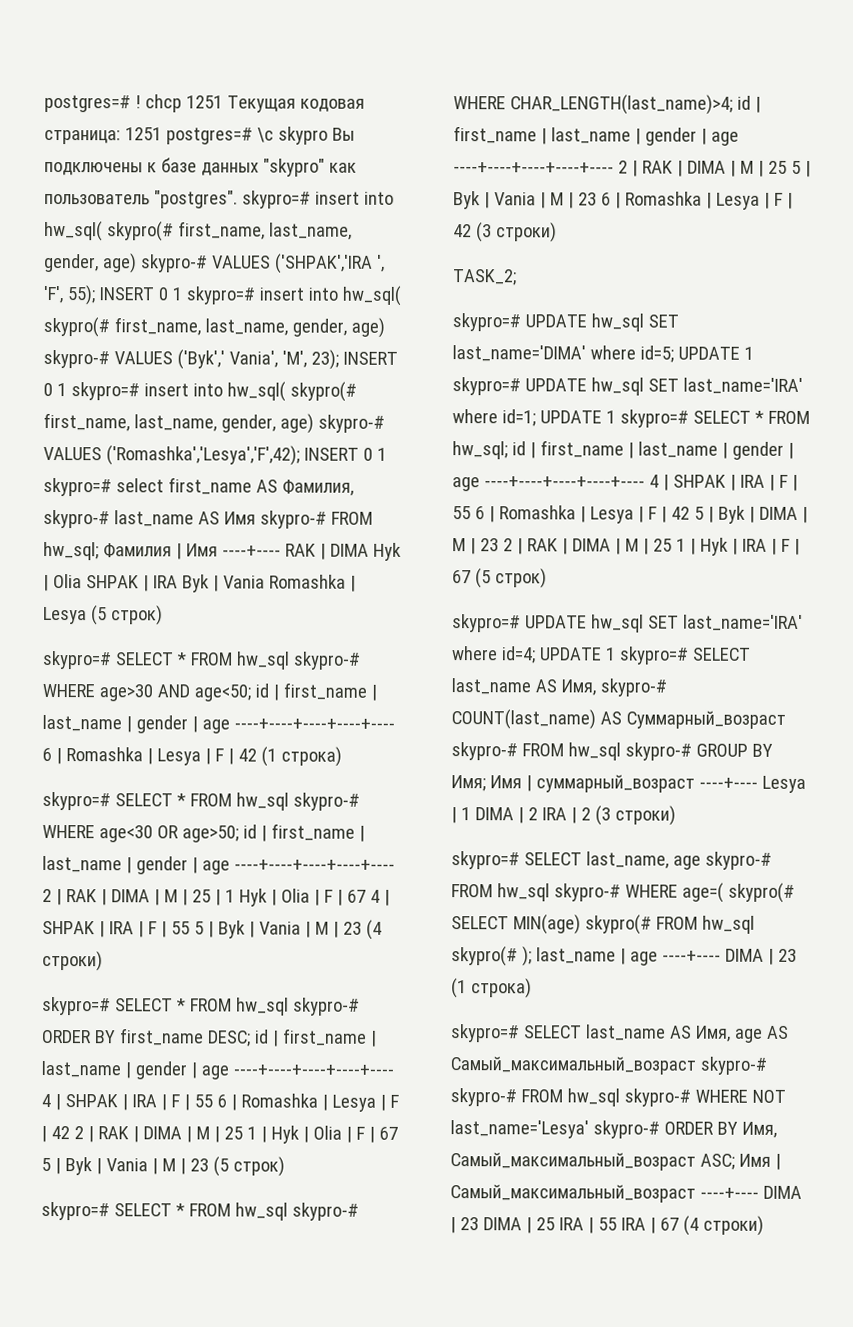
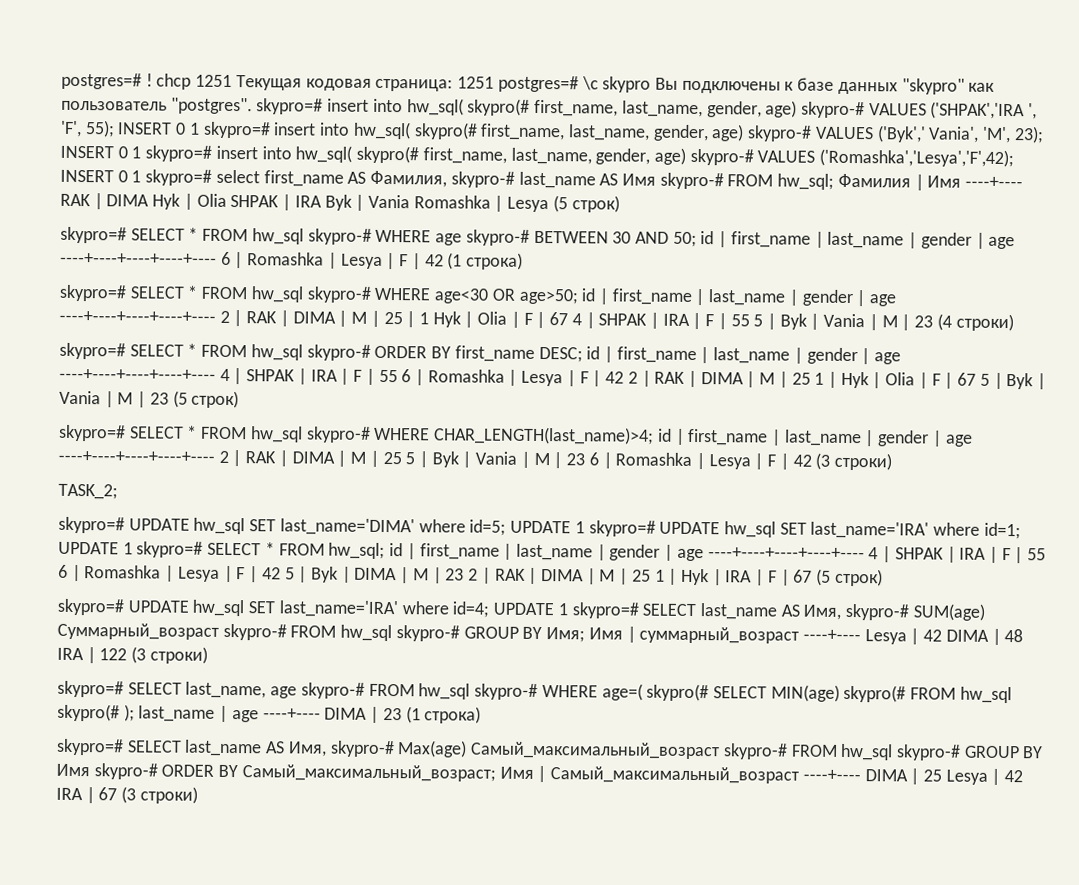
- skypro=# SELECT * FROM hw_sql skypro-# WHERE age>30 AND age<50; id | first_name | last_name | gender | age ----+----+----+----+---- 6 | Romashka | Lesya | F | 42 (1 строка)
+ skypro=# SELECT * FROM hw_sql skypro-# WHERE age skypro-# BETWEEN 30 AND 50; id | first_name | last_name | gender | age ----+----+----+----+---- 6 | Romashka | Lesya | F | 42 (1 строка)
- skypro=# UPDATE hw_sql SET last_name='IRA' where id=4; UPDATE 1 skypro=# SELECT last_name AS Имя, skypro-# COUNT(last_name) AS Cуммарный_возраст skypro-# FROM hw_sql skypro-# GROUP BY Имя; Имя | cуммарный_возраст ----+---- Lesya | 1 DIMA | 2 IRA | 2 (3 строки)
+ skypro=# UPDATE hw_sql SET last_name='IRA' where id=4; UPDATE 1 skypro=# SELECT last_name AS Имя, skypro-# SUM(age) Cуммарный_возраст skypro-# FROM hw_sql skypro-# GROUP BY Имя; Имя | cуммарный_возраст ----+---- Lesya | 42 DIMA | 48 IRA | 122 (3 строки)
- skypro=# SELECT last_name AS Имя, age AS Самый_максимальный_возраст skypro-# skypro-# FROM hw_sql skypro-# WHERE NOT last_name='Lesya' skypro-# ORDER BY Имя, Самый_максимальный_возраст ASC; Имя | Самый_максимальный_возраст ----+---- DIMA | 23 DIMA | 25 IRA | 55 IRA | 67 (4 строки)
+ skypro=# SELECT last_name AS Имя, skypro-# Max(age) Самый_максимальный_возраст skypro-# FROM hw_sql skypro-# GROUP BY Имя skypro-# ORDER BY Самый_максимальный_возраст; Имя | Самый_максимальный_возраст ----+---- DIMA | 25 Lesya | 42 IRA | 67 (3 строки)

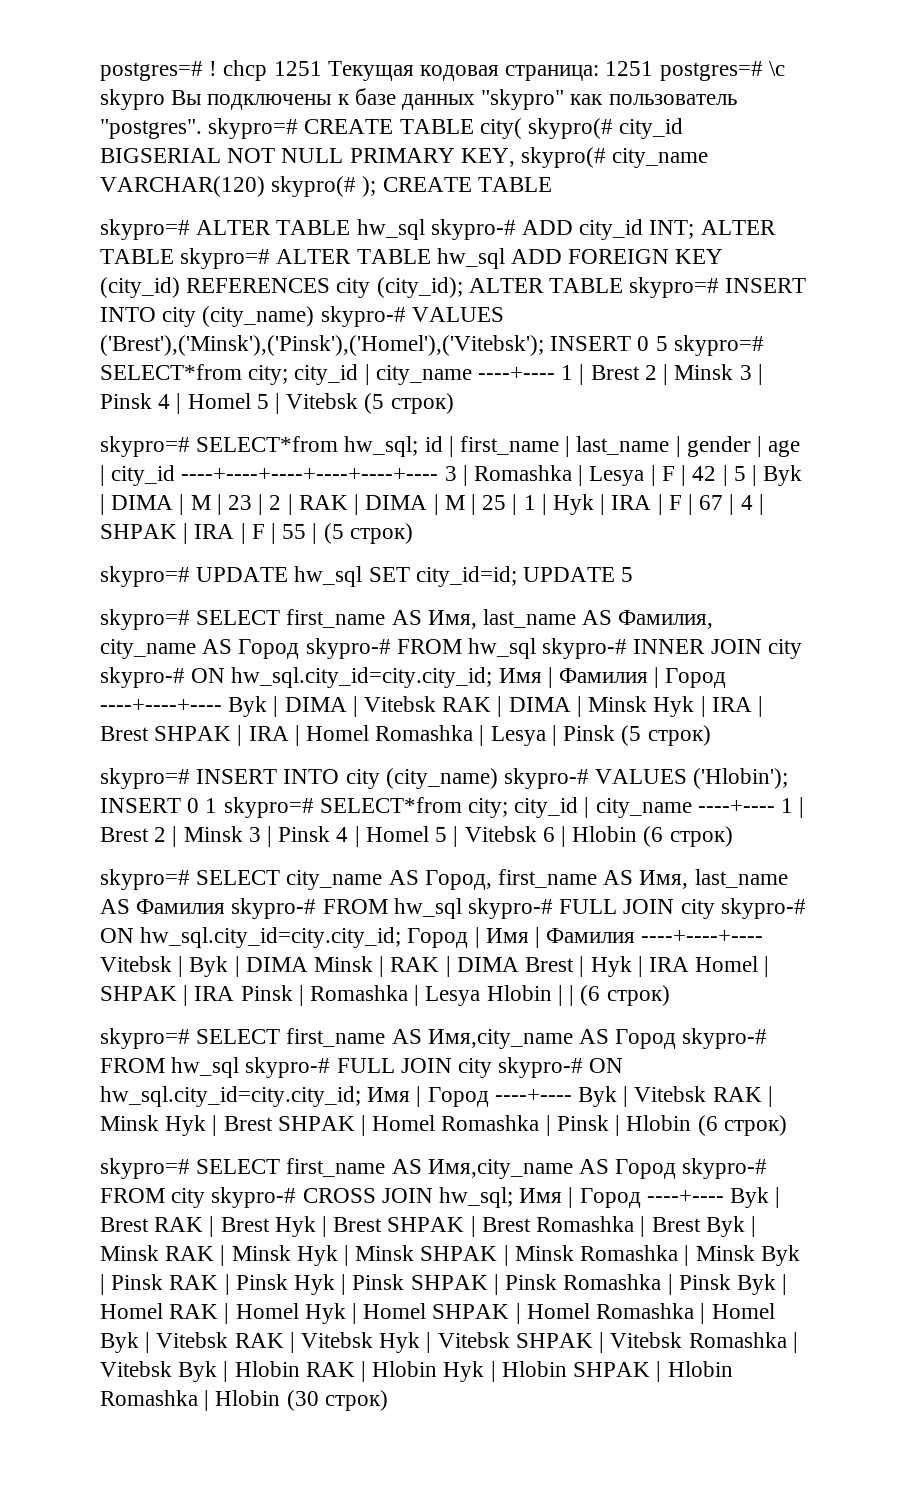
- postgres=# ! chcp 1251 Текущая кодовая страница: 1251 postgres=# \c skypro Вы подключены к базе данных "skypro" как пользователь "postgres". skypro=# insert into hw_sql( skypro(# first_name, last_name, gender, age) skypro-# VALUES ('SHPAK','IRA ', 'F', 55); INSERT 0 1 skypro=# insert into hw_sql( skypro(# first_name, last_name, gender, age) skypro-# VALUES ('Byk',' Vania', 'M', 23); INSERT 0 1 skypro=# insert into hw_sql( skypro(# first_name, last_name, gender, age) skypro-# VALUES ('Romashka','Lesya','F',42); INSERT 0 1 skypro=# select first_name AS Фамилия, skypro-# last_name AS Имя skypro-# FROM hw_sql; Фамилия | Имя ----+---- RAK | DIMA Hyk | Olia SHPAK | IRA Byk | Vania Romashka | Lesya (5 строк)
- skypro=# SELECT * FROM hw_sql skypro-# WHERE age skypro-# BETWEEN 30 AND 50; id | first_name | last_name | gender | age ----+----+----+----+---- 6 | Romashka | Lesya | F | 42 (1 строка)
- skypro=# SELECT * FROM hw_sql skypro-# WHERE age<30 OR age>50; id | first_name | last_name | gender | age ----+----+----+----+---- 2 | RAK | DIMA | M | 25 | 1 Hyk | Olia | F | 67 4 | SHPAK | IRA | F | 55 5 | Byk | Vania | M | 23 (4 строки)
- skypro=# SELECT * FROM hw_sql skypro-# ORDER BY first_name DESC; id | first_name | last_name | gender | age ----+----+----+----+---- 4 | SHPAK | IRA | F | 55 6 | Romashka | Lesya | F | 42 2 | RAK | DIMA | M | 25 1 | Hyk | Olia | F | 67 5 | Byk | Vania | M | 23 (5 строк)
- skypro=# SELECT * FROM hw_sql skypro-# WHERE CHAR_LENGTH(last_name)>4; id | first_name | last_name | gender | age ----+----+----+----+---- 2 | RAK | DIMA | M | 25 5 | Byk | Vania | M | 23 6 | Romashka | Lesya | F | 42 (3 строки)
- TASK_2;
- skypro=# UPDATE hw_sql SET last_name='DIMA' where id=5; UPDATE 1 skypro=# UPDATE hw_sql SET last_name='IRA' where id=1; UPDATE 1 skypro=# SELECT * FROM hw_sql; id | first_name | last_name | gender | age ----+----+----+----+---- 4 | SHPAK | IRA | F | 55 6 | Romashka | Lesya | F | 42 5 | Byk | DIMA | M | 23 2 | RAK | DIMA | M | 25 1 | Hyk | IRA | F | 67 (5 строк)
+ postgres=# ! chcp 1251 Текущая кодовая страница: 1251 postgres=# \c skypro Вы подключены к базе данных "skypro" как пользователь "postgres". skypro=# CREATE TABLE city( skypro(# city_id BIGSERIAL NOT NULL PRIMARY KEY, skypro(# city_name VARCHAR(120) skypro(# ); CREATE TABLE
+ skypro=# ALTER TABLE hw_sql skypro-# ADD city_id INT; ALTER TABLE skypro=# ALTER TABLE hw_sql ADD FOREIGN KEY (city_id) REFERENCES city (city_id); ALTER TABLE skypro=# INSERT INTO city (city_name) skypro-# VALUES ('Brest'),('Minsk'),('Pinsk'),('Homel'),('Vitebsk'); INSERT 0 5 skypro=# SELECT*from city; city_id | city_name ----+---- 1 | Brest 2 | Minsk 3 | Pinsk 4 | Homel 5 | Vitebsk (5 строк)
+ skypro=# SELECT*from hw_sql; id | first_name | last_name | gender | age | city_id ----+----+----+----+----+---- 3 | Romashka | Lesya | F | 42 | 5 | Byk | DIMA | M | 23 | 2 | RAK | DIMA | M | 25 | 1 | Hyk | IRA | F | 67 | 4 | SHPAK | IRA | F | 55 | (5 строк)
- skypro=# UPDATE hw_sql SET last_name='IRA' where id=4; UPDATE 1 skypro=# SELECT last_name AS Имя, skypro-# SUM(age) Cуммарный_возраст skypro-# FROM hw_sql skypro-# GROUP BY Имя; Имя | cуммарный_возраст ----+---- Lesya | 42 DIMA | 48 IRA | 122 (3 строки)
- skypro=# SELECT last_name, age skypro-# FROM hw_sql skypro-# WHERE age=( skypro(# SELECT MIN(age) skypro(# FROM hw_sql skypro(# ); last_name | age ----+---- DIMA | 23 (1 строка)
- skypro=# SELECT last_name AS Имя, skypro-# Max(age) Самый_максимальный_возраст skypro-# FROM hw_sql skypro-# GROUP BY Имя skypro-# ORDER BY Самый_максимальный_возраст; Имя | Самый_максимальный_возраст ----+---- DIMA | 25 Lesya | 42 IRA | 67 (3 строки)
+ skypro=# UPDATE hw_sql SET city_id=id; UPDATE 5
+ skypro=# SELECT first_name AS Имя, last_name AS Фамилия, city_name AS Город skypro-# FROM hw_sql skypro-# INNER JOIN city skypro-# ON hw_sql.city_id=city.city_id; Имя | Фамилия | Город ----+----+---- Byk | DIMA | Vitebsk RAK | DIMA | Minsk Hyk | IRA | Brest SHPAK | IRA | Homel Romashka | Lesya | Pinsk (5 строк)
+ skypro=# INSERT INTO city (city_name) skypro-# VALUES ('Hlobin'); INSERT 0 1 skypro=# SELECT*from city; city_id | city_name ----+---- 1 | Brest 2 | Minsk 3 | Pinsk 4 | Homel 5 | Vitebsk 6 | Hlobin (6 строк)
+ skypro=# SELECT city_name AS Город, first_name AS Имя, last_name AS Фамилия skypro-# FROM hw_sql skypro-# FULL JOIN city skypro-# ON hw_sql.city_id=city.city_id; Город | Имя | Фамилия ----+----+---- Vitebsk | Byk | DIMA Minsk | RAK | DIMA Brest | Hyk | IRA Homel | SHPAK | IRA Pinsk | Romashka | Lesya Hlobin | | (6 строк)
+ skypro=# SELECT first_name AS Имя,city_name AS Город skypro-# FROM hw_sql skypro-# FULL JOIN city skypro-# ON hw_sql.city_id=city.city_id; Имя | Город ----+---- Byk | Vitebsk RAK | Minsk Hyk | Brest SHPAK | Homel Romashka | Pinsk | Hlobin (6 строк)
+ skypro=# SELECT first_name AS Имя,city_name AS Город skypro-# FROM city skypro-# CROSS JOIN hw_sql; Имя | Город ----+---- Byk | Brest RAK | Brest Hyk | Brest SHPAK | Brest Romashka | Brest Byk | Minsk RAK | Minsk Hyk | Minsk SHPAK | Minsk Romashka | Minsk Byk | Pinsk RAK | Pinsk Hyk | Pinsk SHPAK | Pinsk Romashka | Pinsk Byk | Homel RAK | Homel Hyk | Homel SHPAK | Homel Romashka | Homel Byk | Vitebsk RAK | Vitebsk Hyk | Vitebsk SHPAK | Vitebsk Romashka | Vitebsk Byk | Hlobin RAK | Hlobin Hyk | Hlobin SHPAK | Hlobin Romashka | Hlobin (30 строк)

